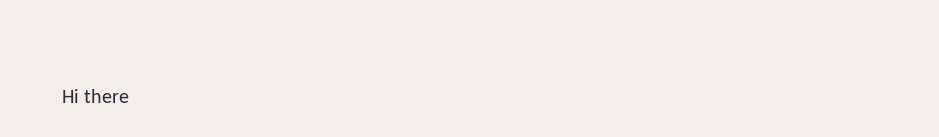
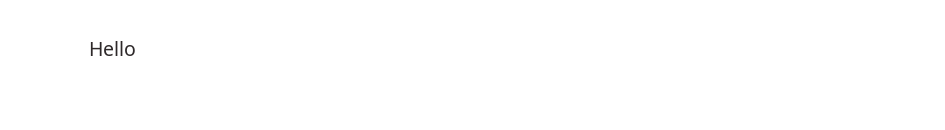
- Hi there
+ Hello

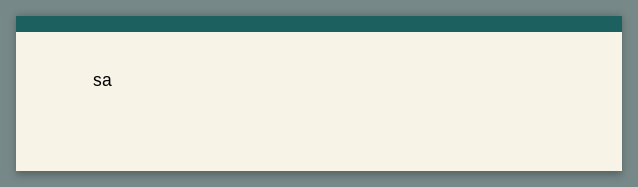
- Hello
+ sa

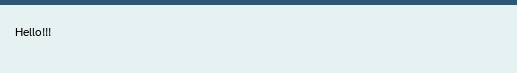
- sa
+ Hello!!!

